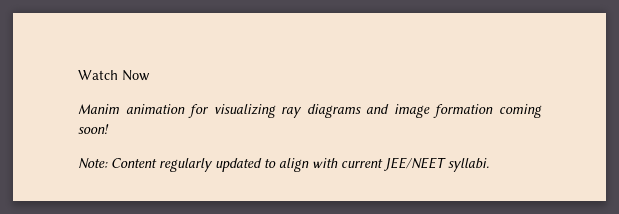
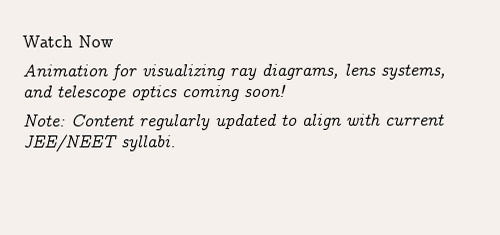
- Manim animation for visualizing ray diagrams and image formation coming soon!
+ Animation for visualizing ray diagrams, lens systems, and telescope optics coming soon!

